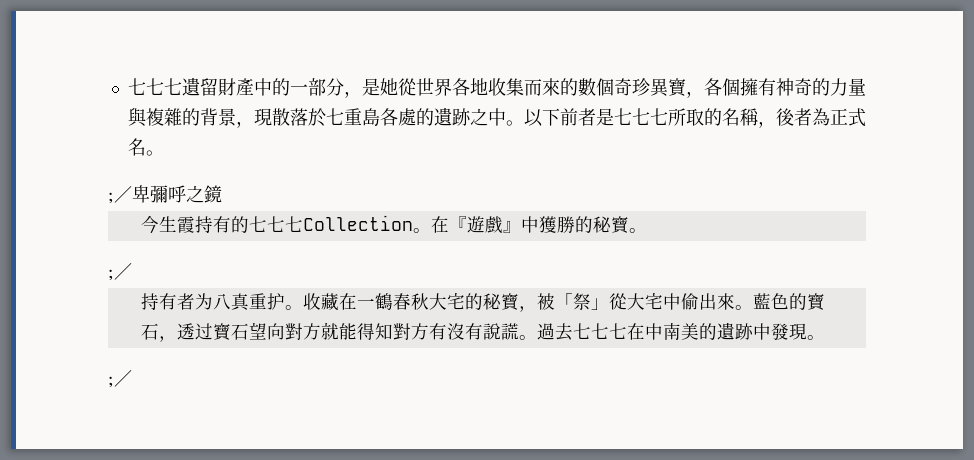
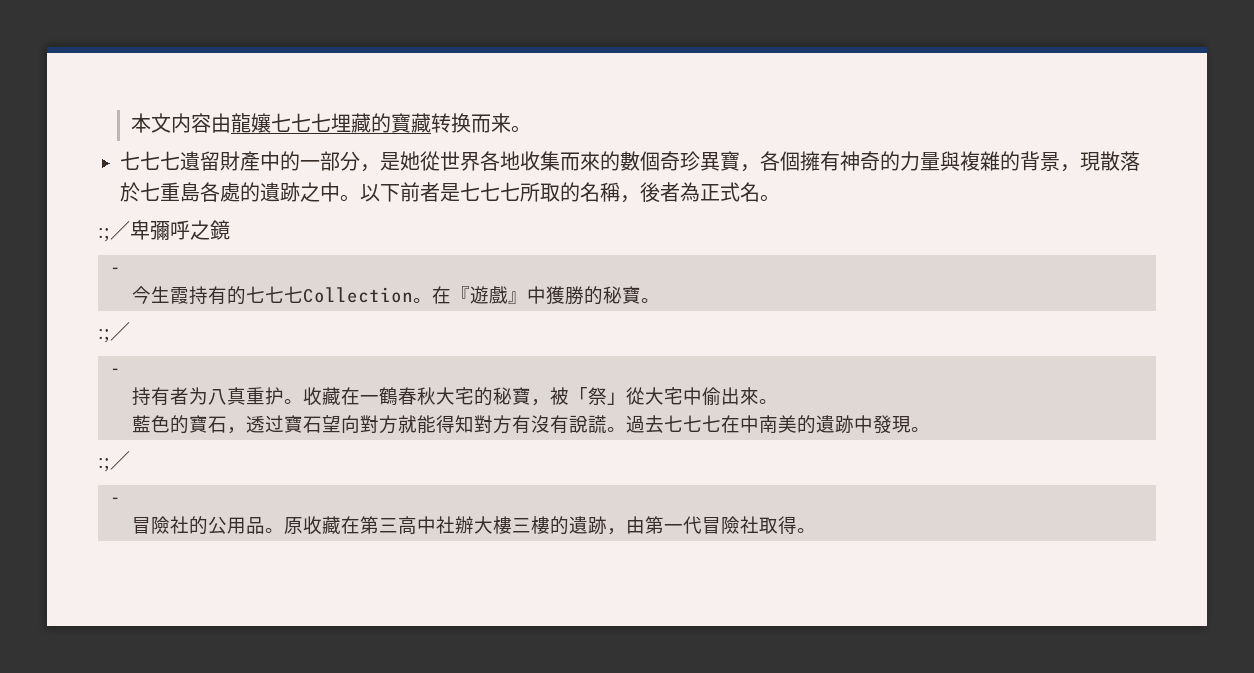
+ 本文内容由龍孃七七七埋藏的寶藏转换而来。
- ;／卑彌呼之鏡
+ :;／卑彌呼之鏡
+ -
  在『遊戲』中獲勝的秘寶。
- ;／
+ :;／
+ -
- 收藏在一鶴春秋大宅的秘寶，被「祭」從大宅中偷出來。藍色的寶石，透过寶石望向對方就能得知對方有沒有說謊。
+ 收藏在一鶴春秋大宅的秘寶，被「祭」從大宅中偷出來。
+ 藍色的寶石，透过寶石望向對方就能得知對方有沒有說謊。
  過去七七七在中南美的遺跡中發現。
- ;／
+ :;／
+ -
+ 冒險社的公用品。原收藏在第三高中社辦大樓三樓的遺跡，由第一代冒險社取得。

